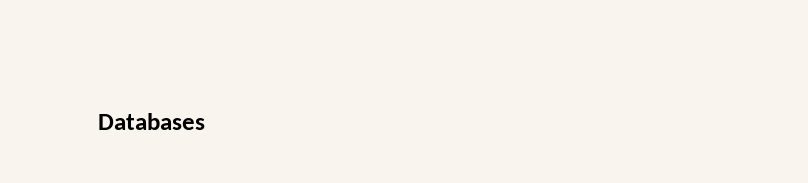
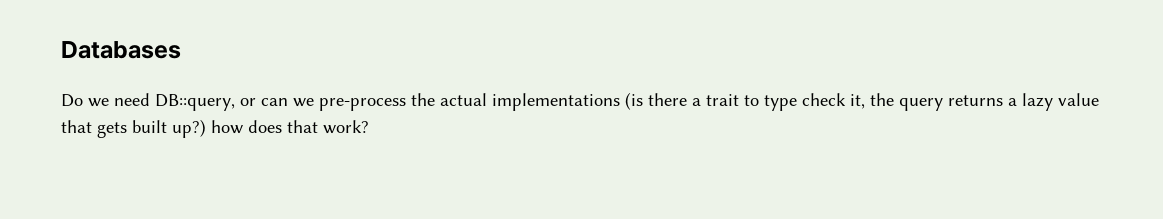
+ Do we need DB::query, or can we pre-process the actual implementations (is there a trait to type check it, the query returns a lazy value that gets built up?) how does that work?

